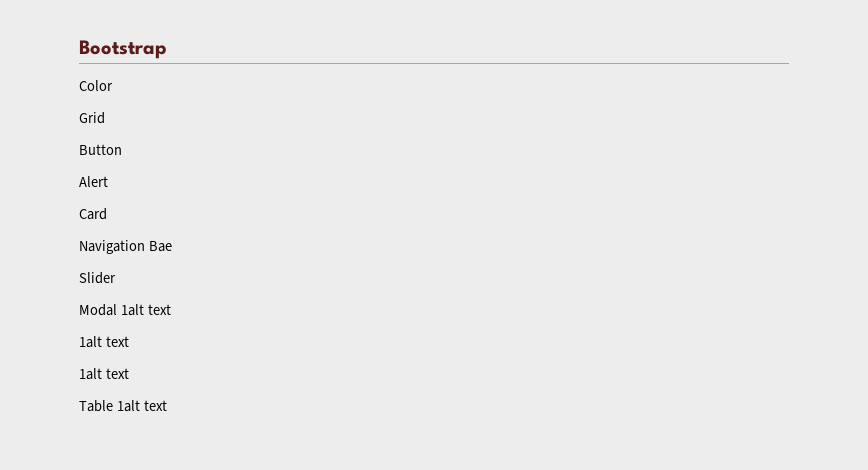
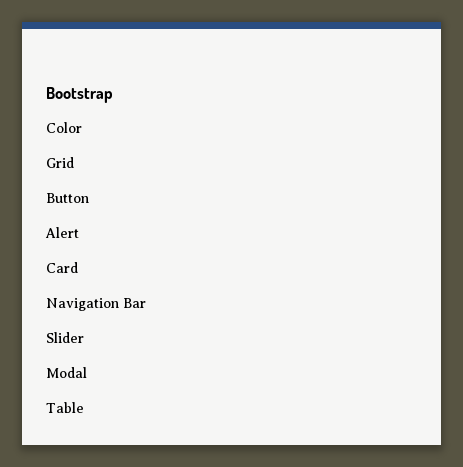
- Navigation Bae
+ Navigation Bar
- Modal 1alt text
- 1alt text
- 1alt text
+ Modal
- Table 1alt text
+ Table

